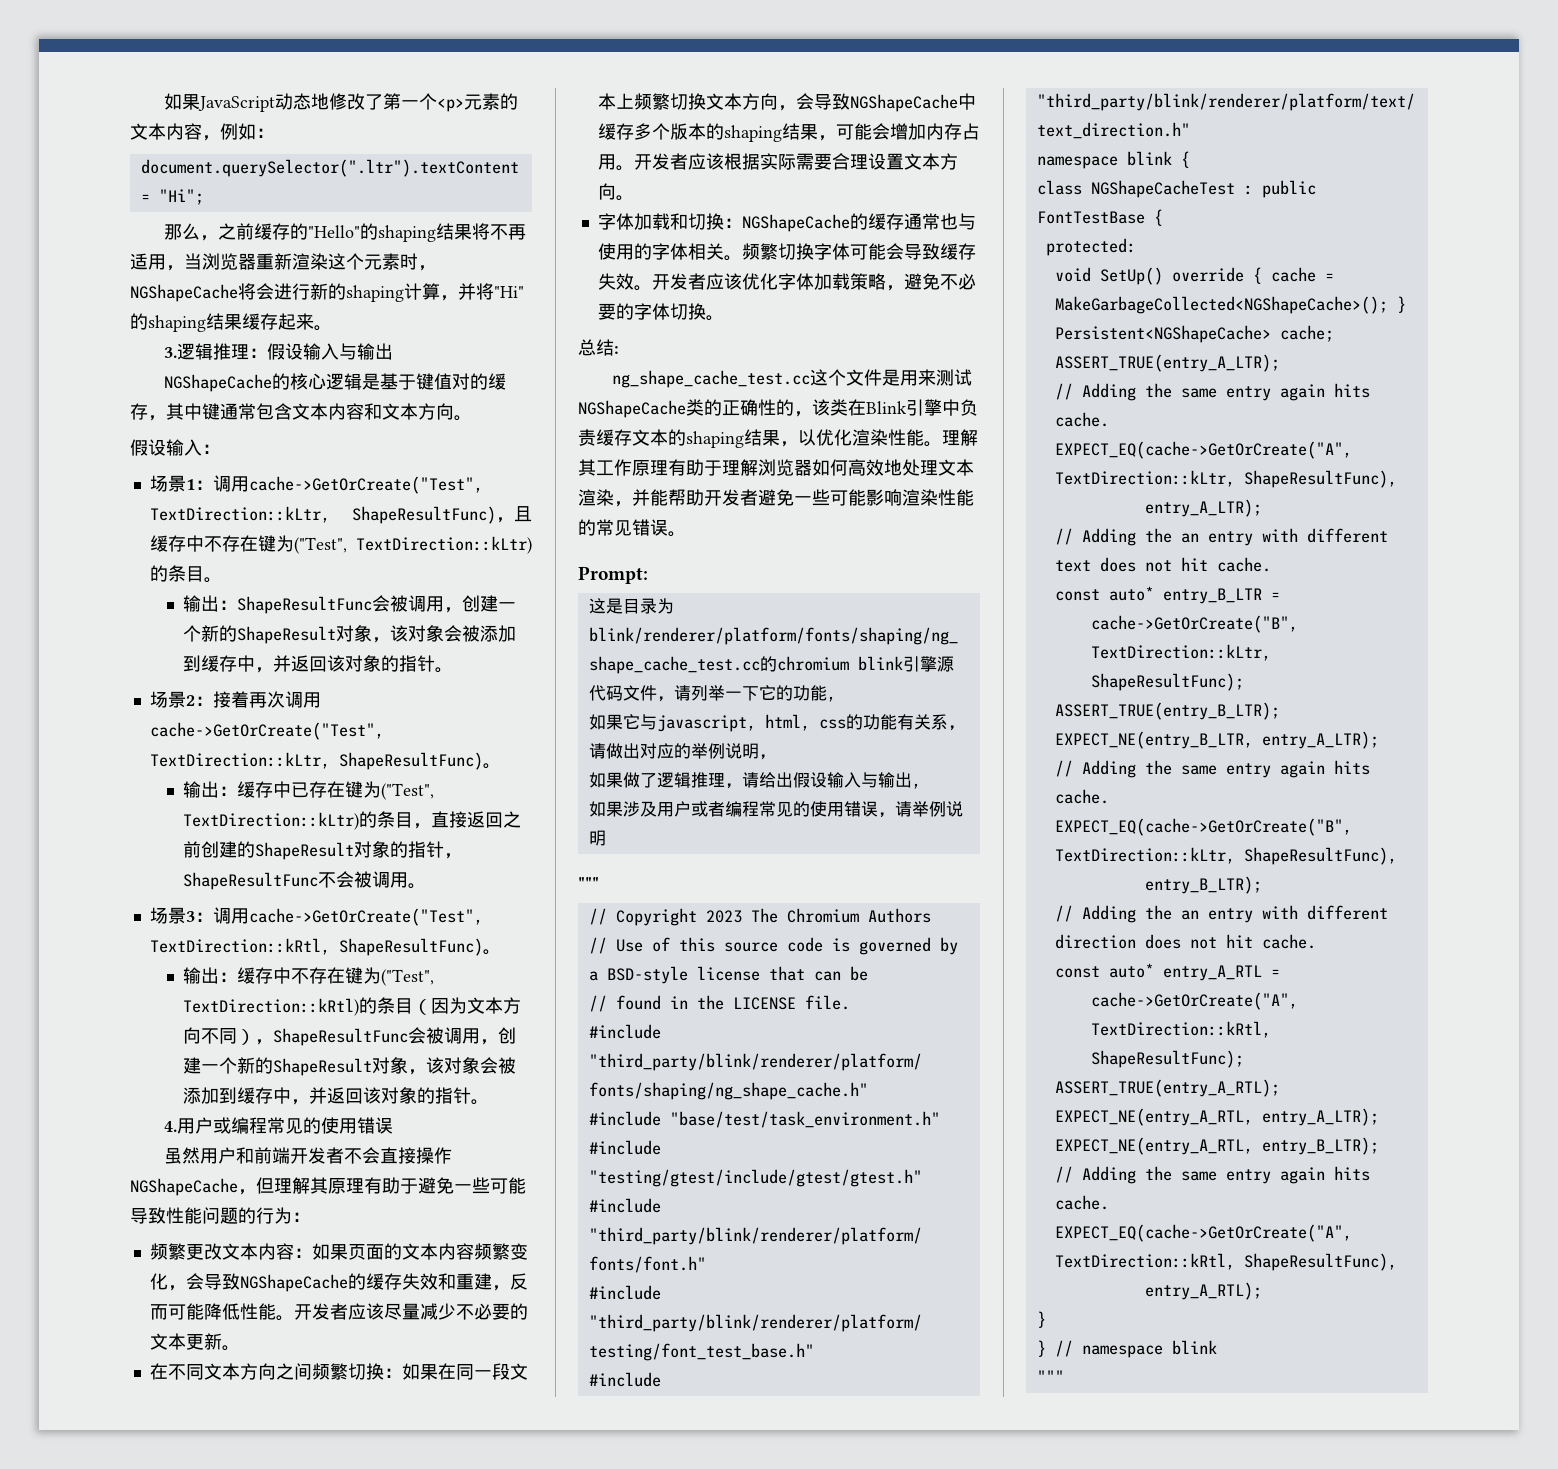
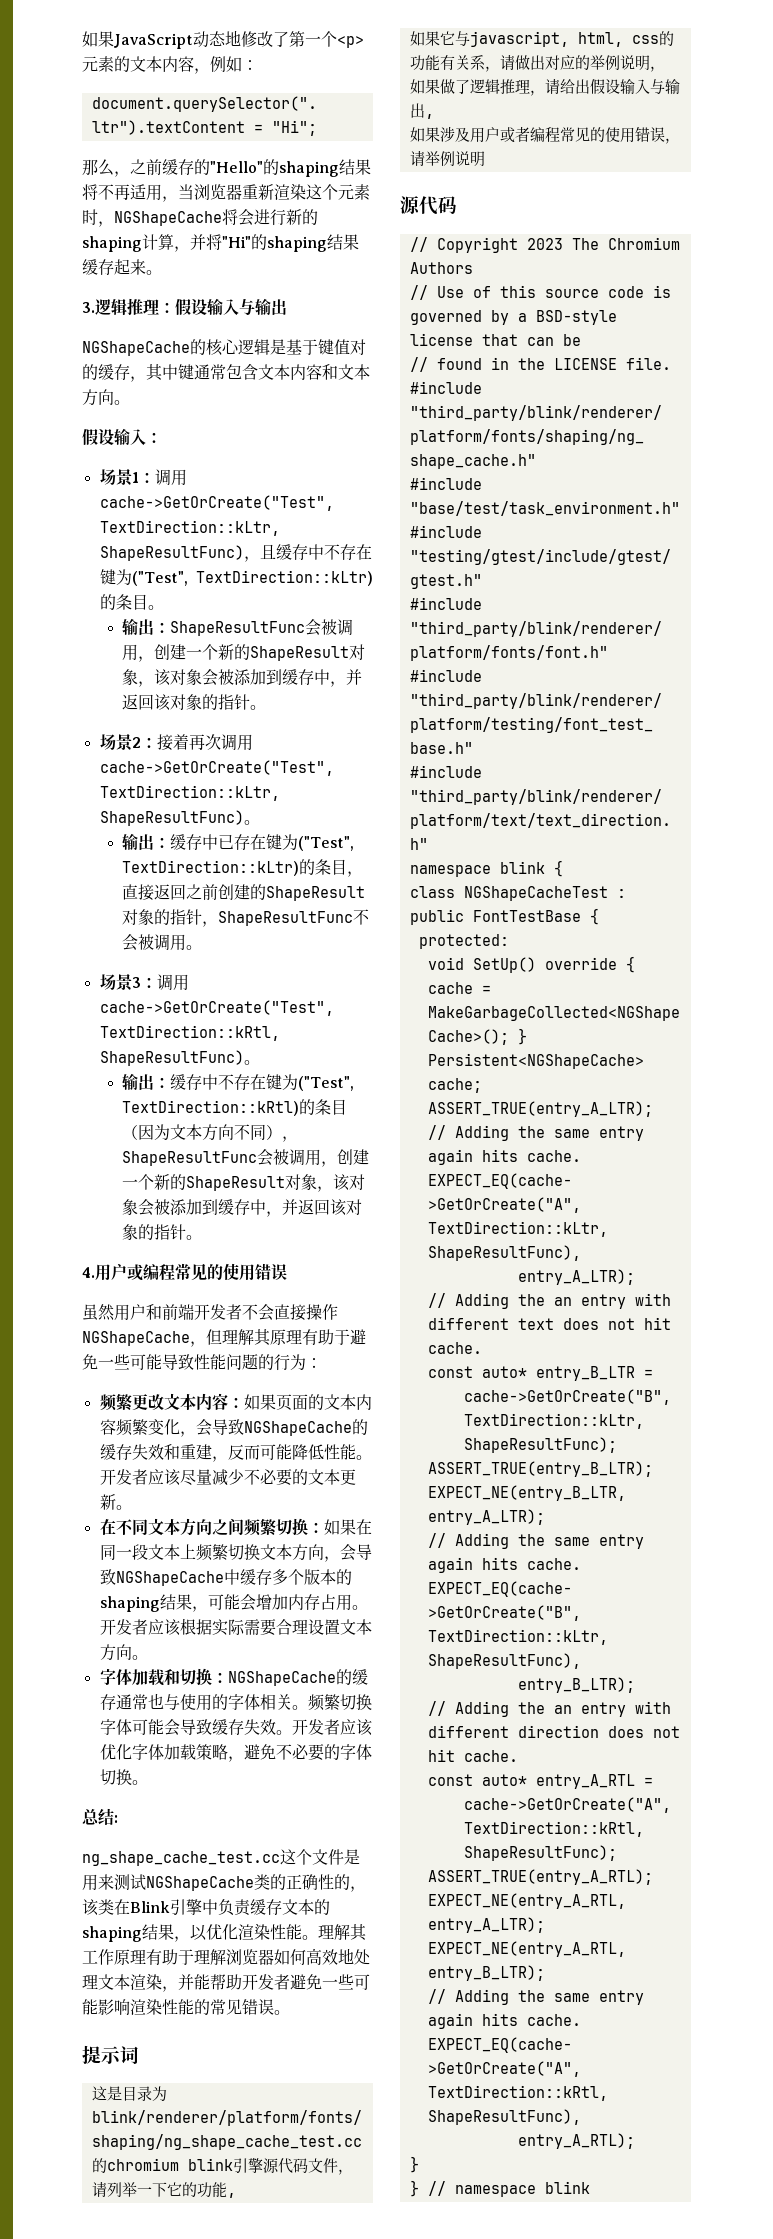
- Prompt:
+ 提示词
  如果涉及用户或者编程常见的使用错误，请举例说明
- """
+ 源代码
  } // namespace blink
- """

